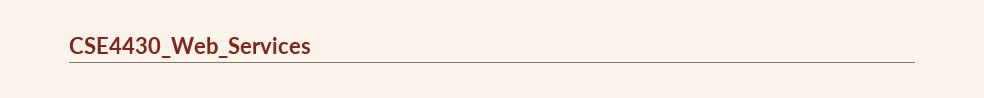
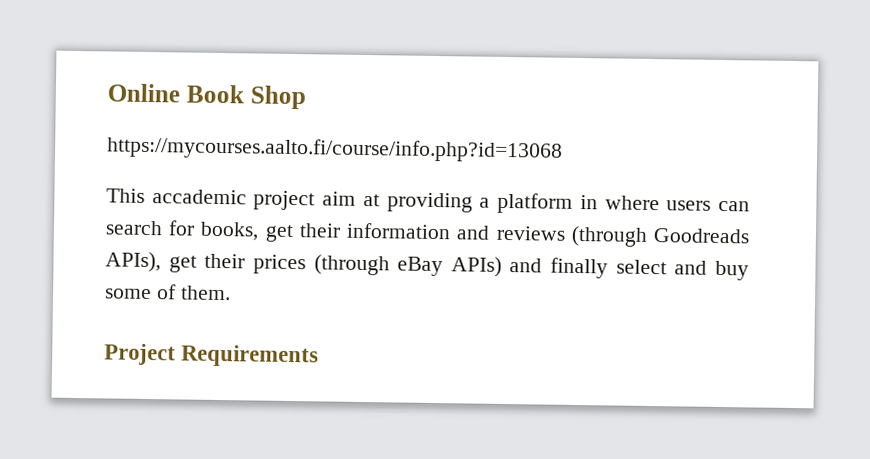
- CSE4430_Web_Services
+ Online Book Shop
+ https://mycourses.aalto.fi/course/info.php?id=13068
+ This accademic project aim at providing a platform in where users can search for books, get their information and reviews (through Goodreads APIs), get their prices (through eBay APIs) and finally select and buy some of them.
+ Project Requirements

